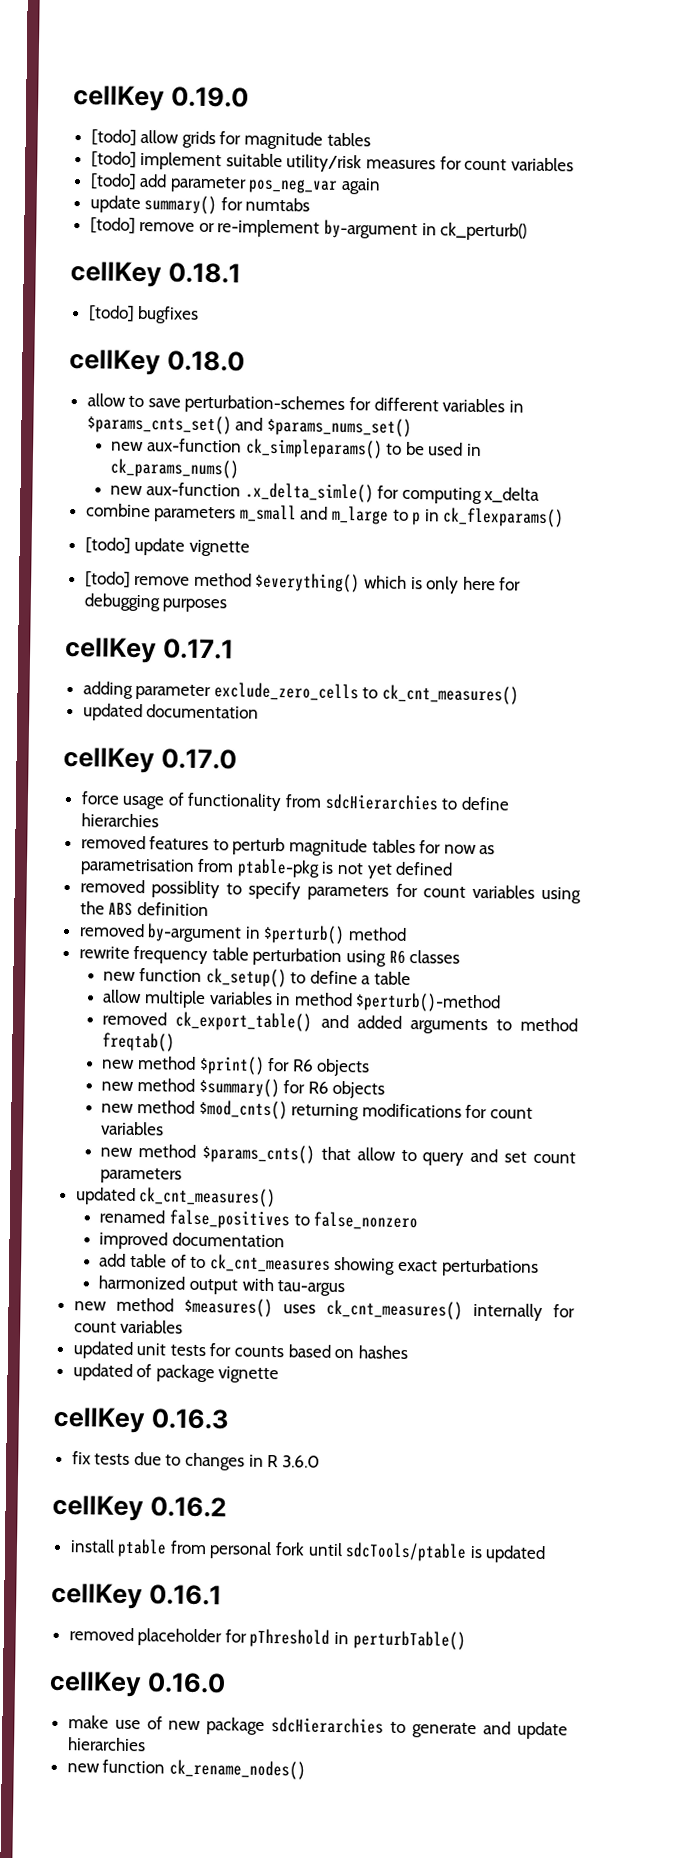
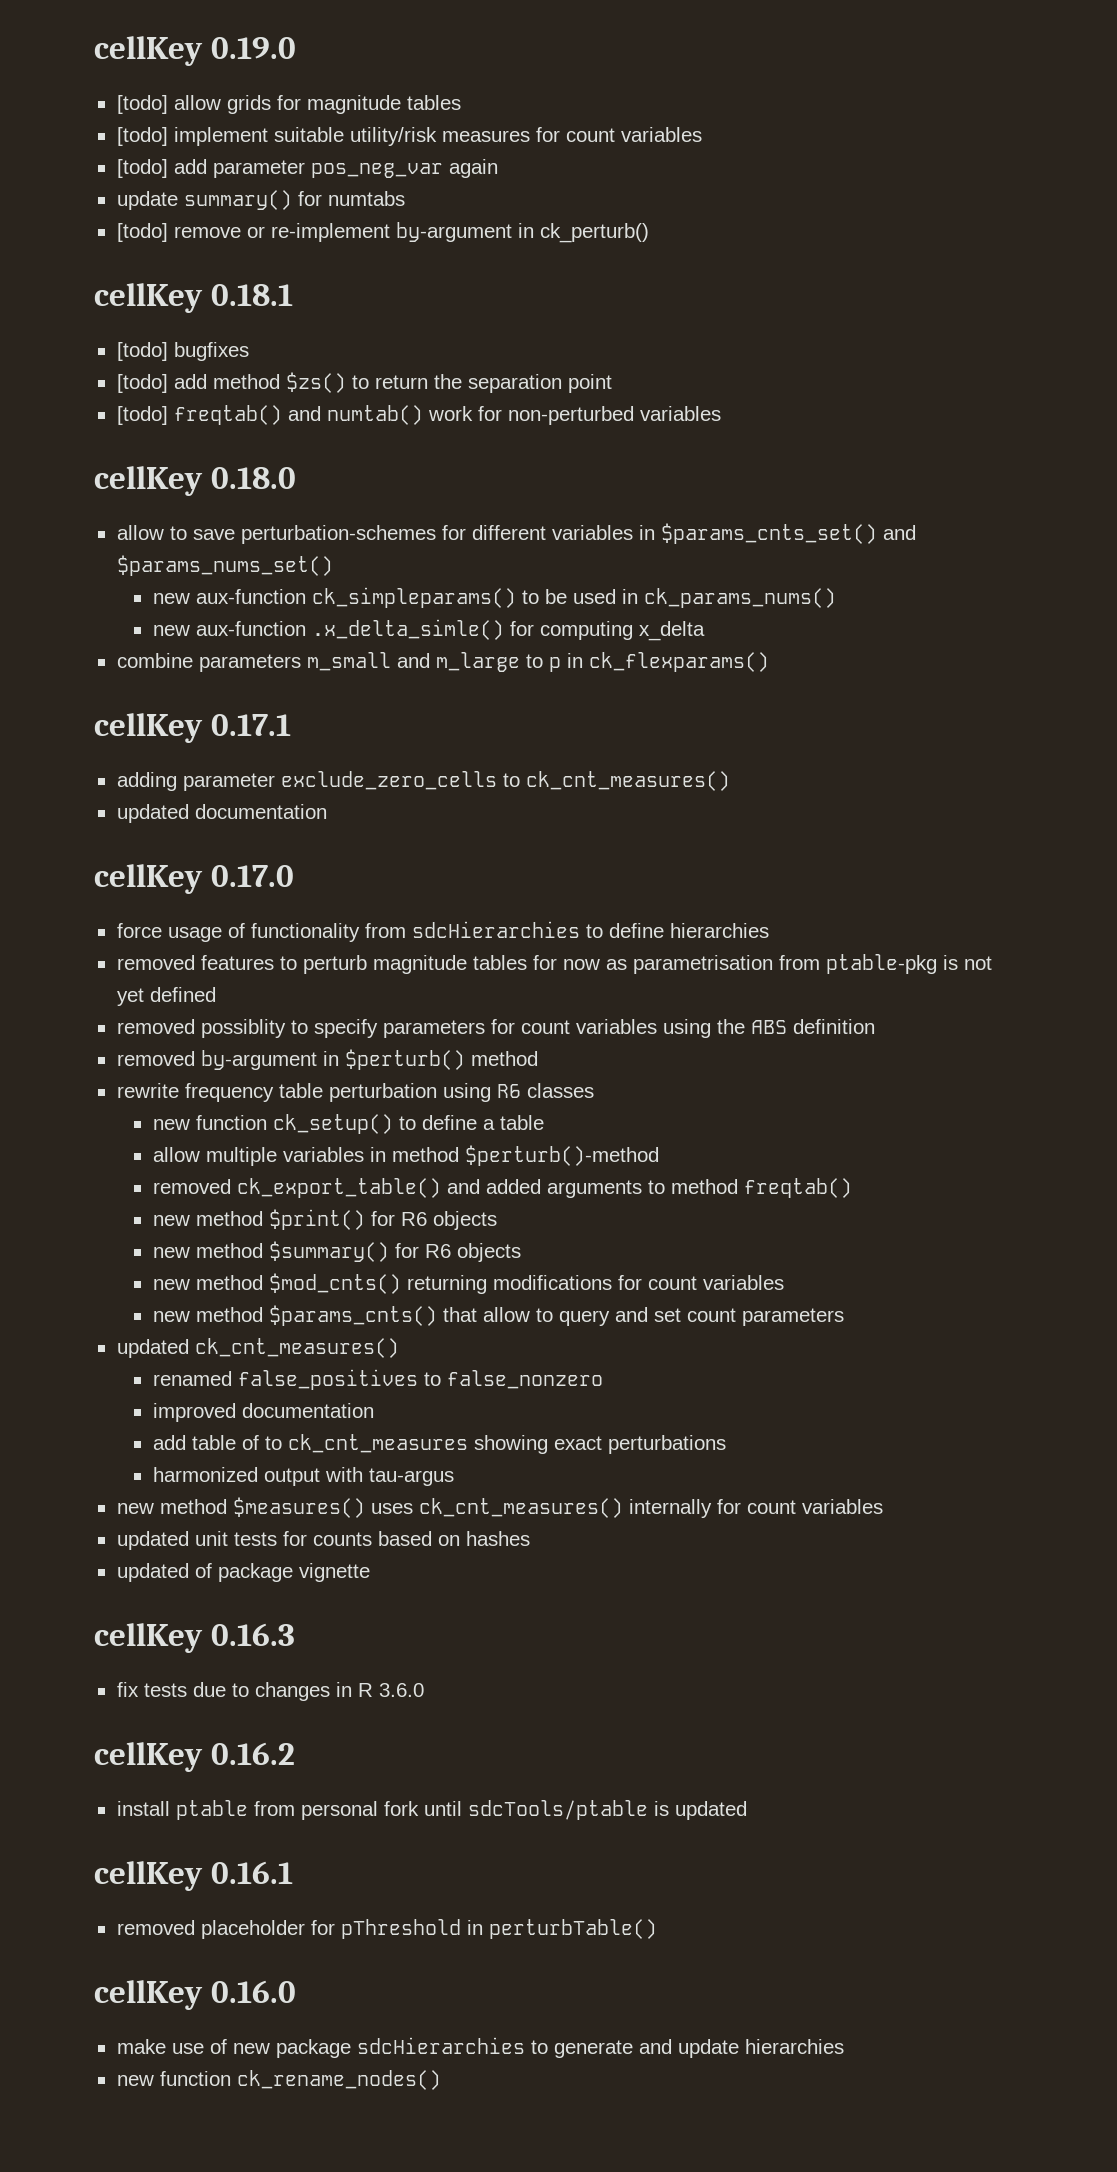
+ [todo] add method $zs() to return the separation point
+ [todo] freqtab() and numtab() work for non-perturbed variables
- [todo] update vignette
- [todo] remove method $everything() which is only here for debugging purposes

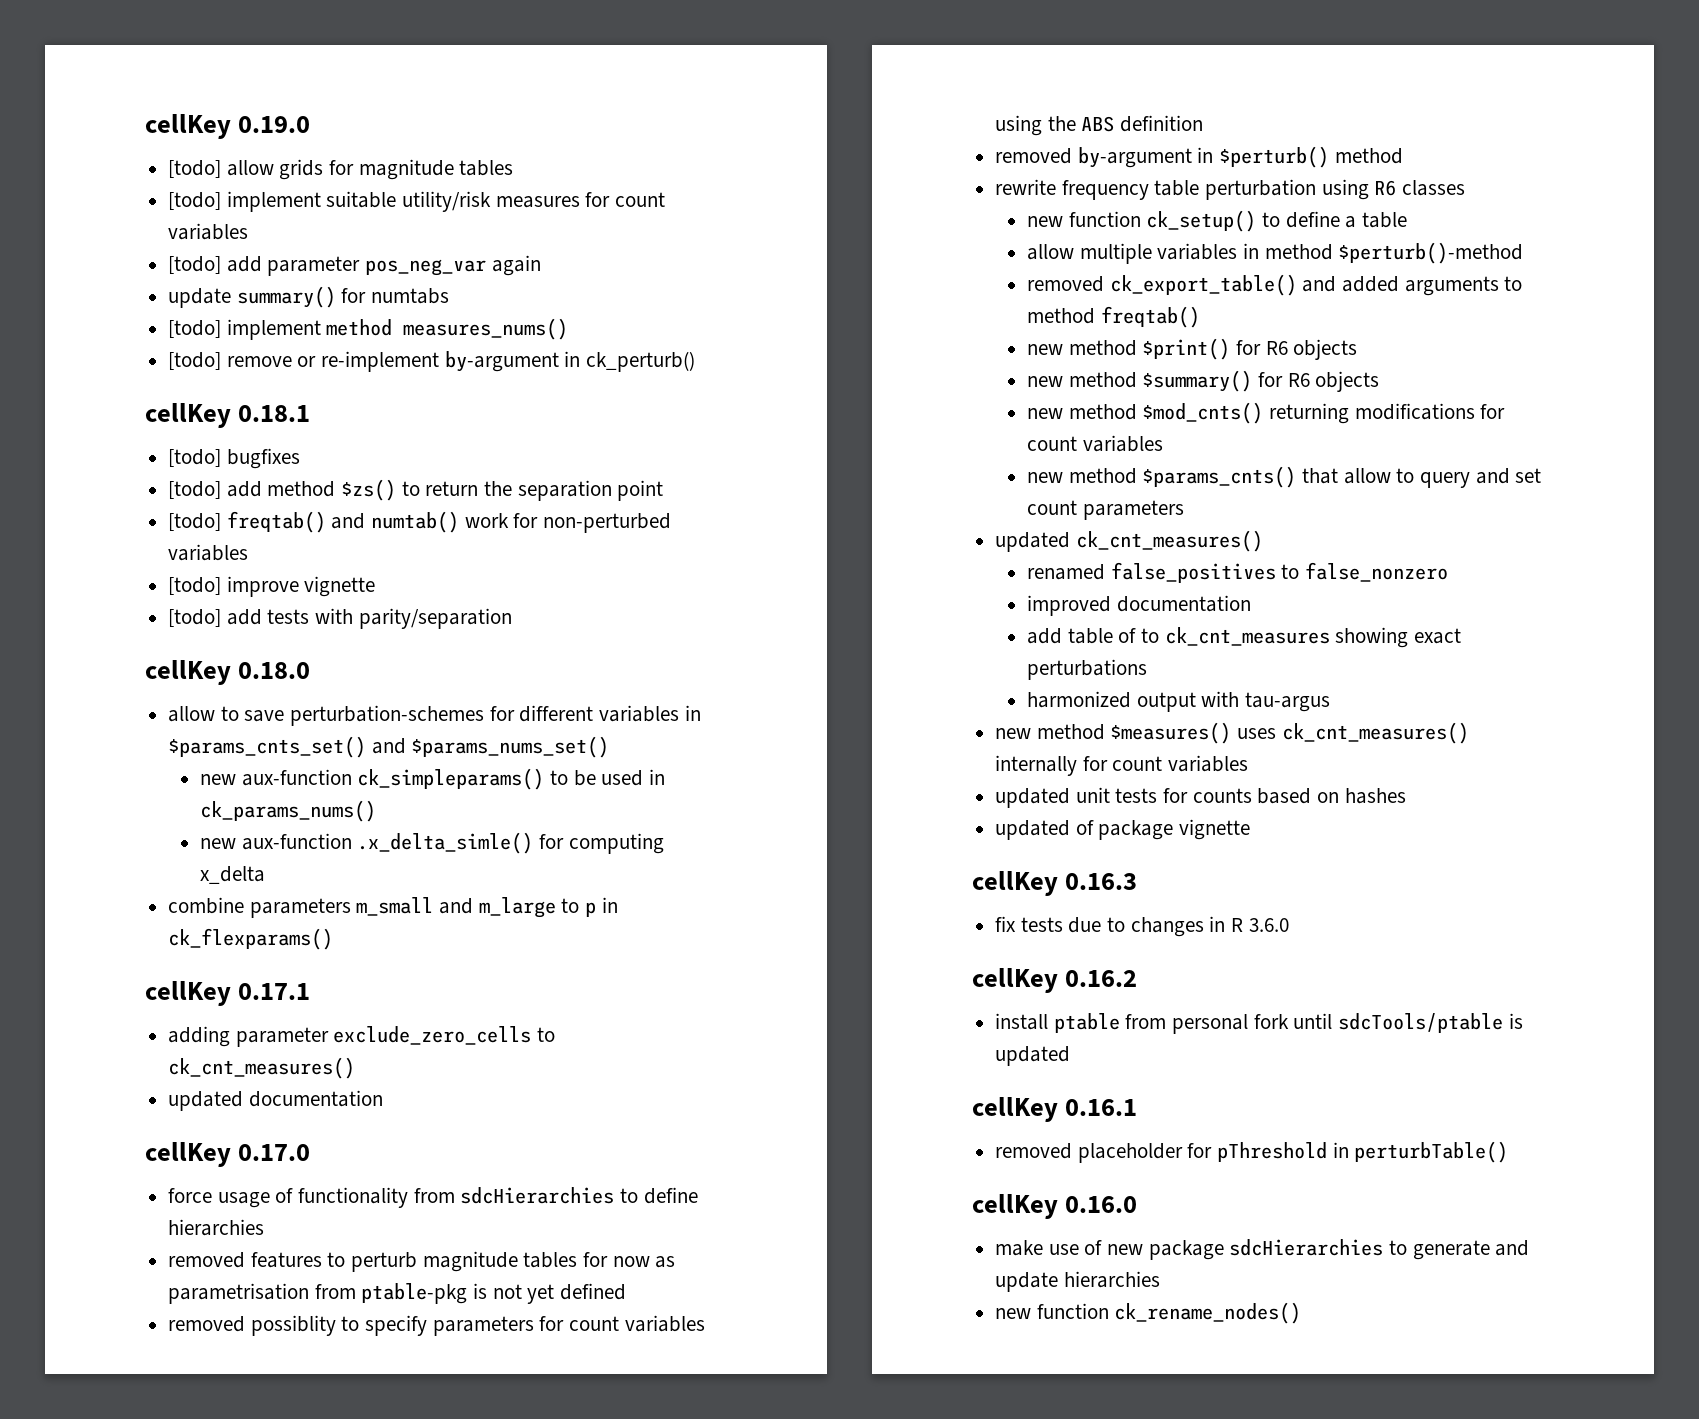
+ [todo] implement method measures_nums()
+ [todo] improve vignette
+ [todo] add tests with parity/separation

